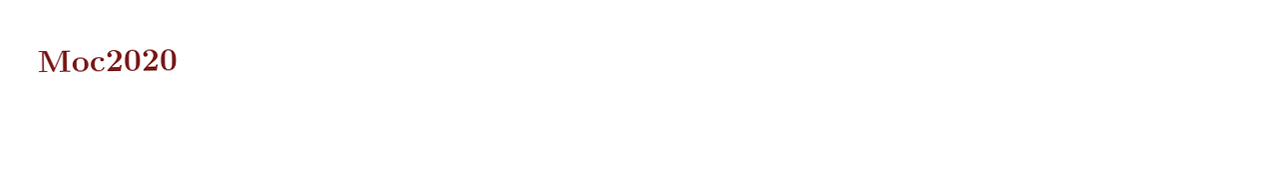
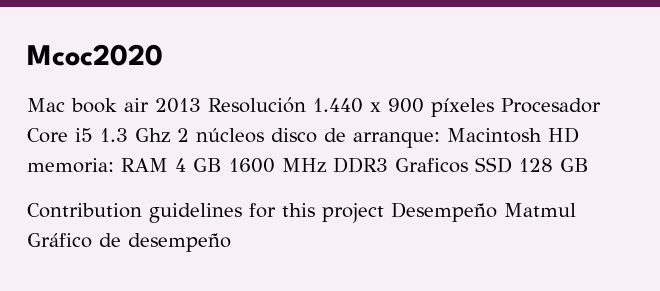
- Moc2020
+ Mcoc2020
+ Mac book air 2013 Resolución 1.440 x 900 píxeles Procesador Core i5 1.3 Ghz 2 núcleos disco de arranque: Macintosh HD memoria: RAM 4 GB 1600 MHz DDR3 Graficos SSD 128 GB
+ Contribution guidelines for this project Desempeño Matmul Gráfico de desempeño

